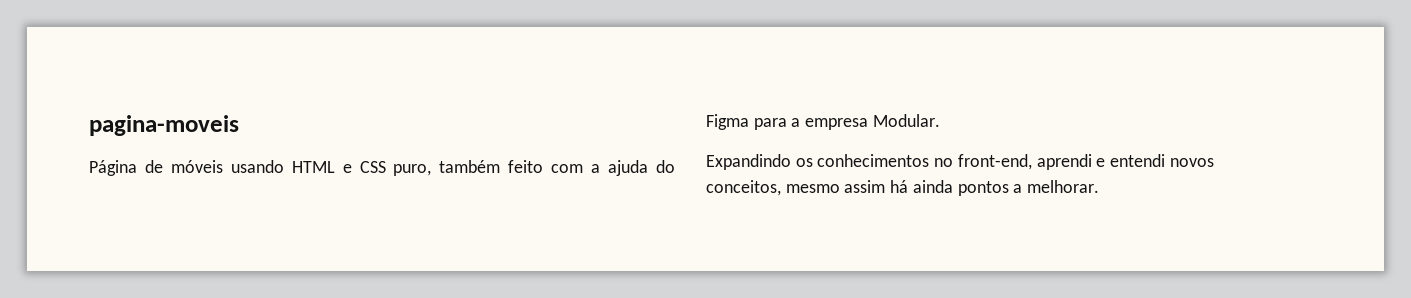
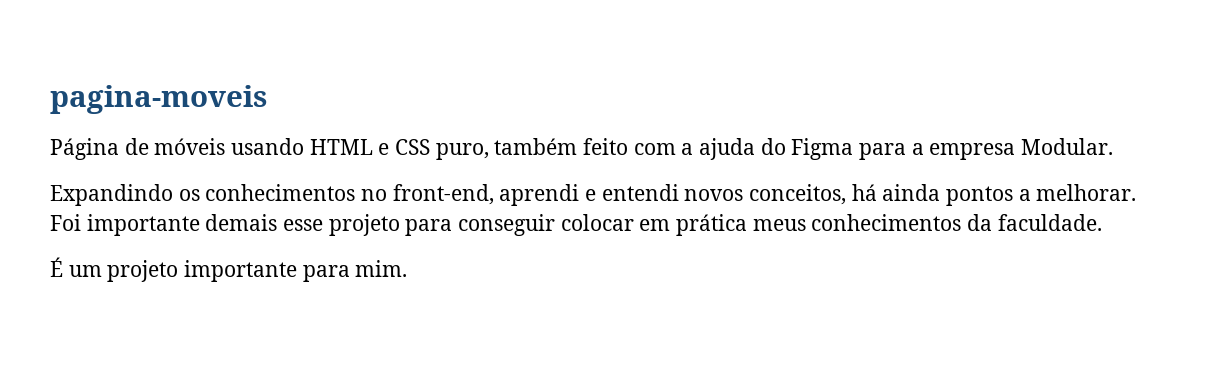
- Expandindo os conhecimentos no front-end, aprendi e entendi novos conceitos, mesmo assim há ainda pontos a melhorar.
+ Expandindo os conhecimentos no front-end, aprendi e entendi novos conceitos, há ainda pontos a melhorar.
+ Foi importante demais esse projeto para conseguir colocar em prática meus conhecimentos da faculdade.
+ É um projeto importante para mim.

